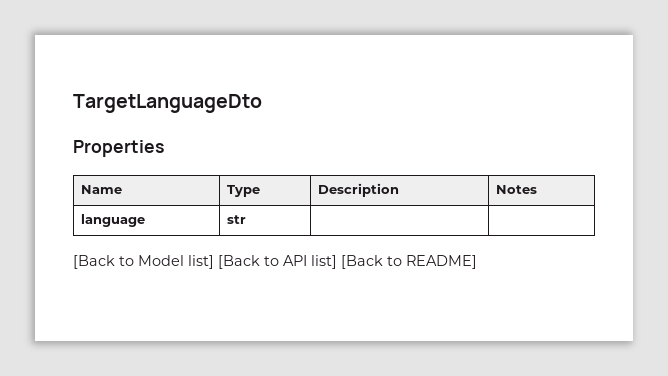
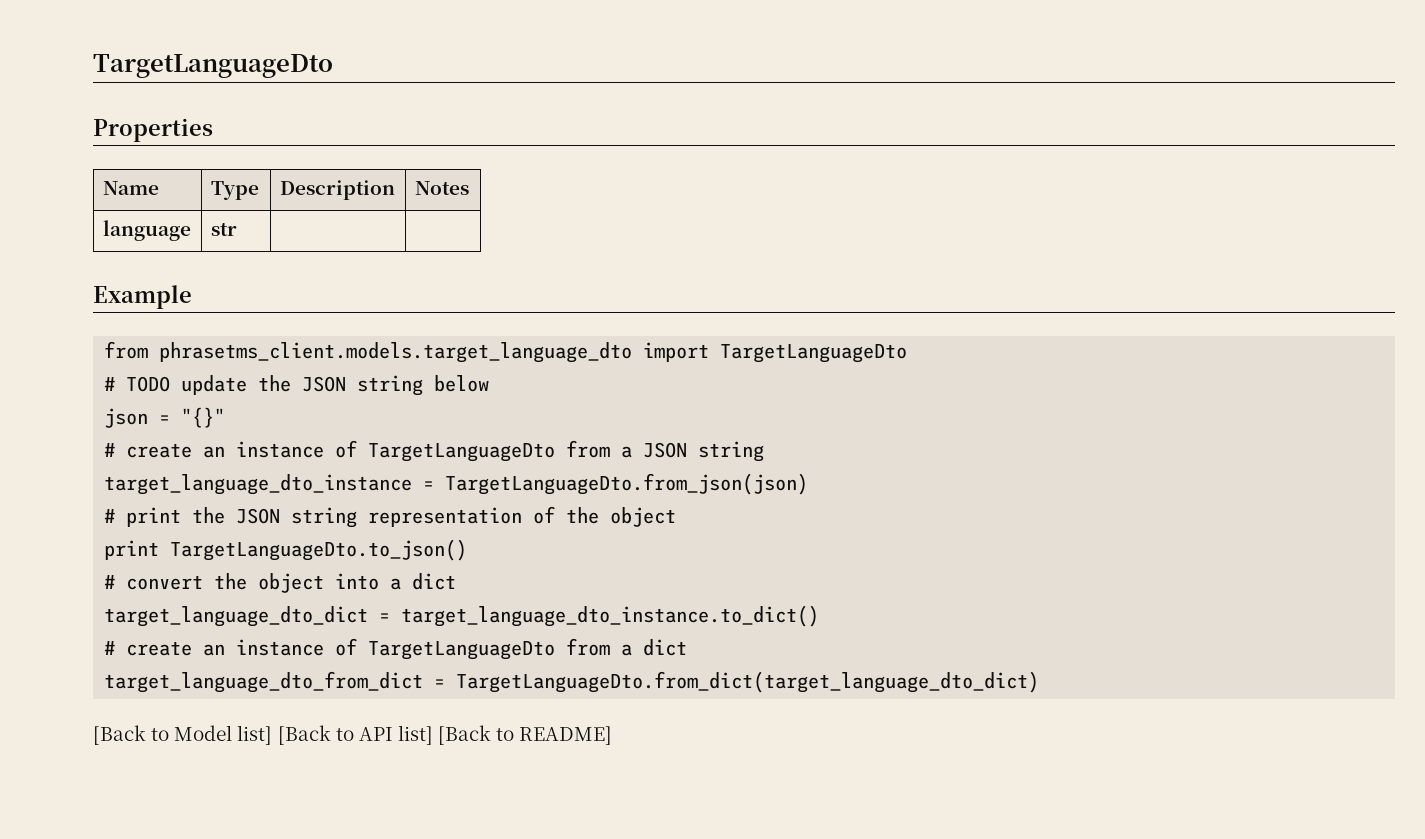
+ Example
+ from phrasetms_client.models.target_language_dto import TargetLanguageDto
+ # TODO update the JSON string below
+ json = "{}"
+ # create an instance of TargetLanguageDto from a JSON string
+ target_language_dto_instance = TargetLanguageDto.from_json(json)
+ # print the JSON string representation of the object
+ print TargetLanguageDto.to_json()
+ # convert the object into a dict
+ target_language_dto_dict = target_language_dto_instance.to_dict()
+ # create an instance of TargetLanguageDto from a dict
+ target_language_dto_from_dict = TargetLanguageDto.from_dict(target_language_dto_dict)

